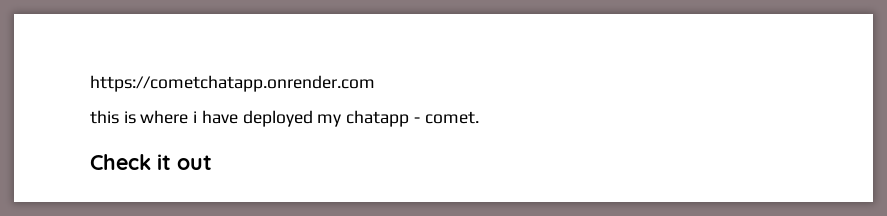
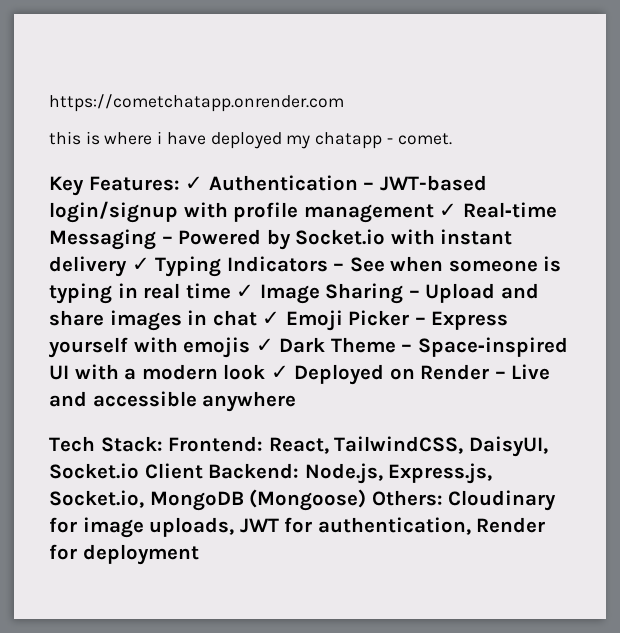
- Check it out
+ Key Features: ✓ Authentication – JWT-based login/signup with profile management ✓ Real‑time Messaging – Powered by Socket.io with instant delivery ✓ Typing Indicators – See when someone is typing in real time ✓ Image Sharing – Upload and share images in chat ✓ Emoji Picker – Express yourself with emojis ✓ Dark Theme – Space‑inspired UI with a modern look ✓ Deployed on Render – Live and accessible anywhere
+ Tech Stack: Frontend: React, TailwindCSS, DaisyUI, Socket.io Client Backend: Node.js, Express.js, Socket.io, MongoDB (Mongoose) Others: Cloudinary for image uploads, JWT for authentication, Render for deployment

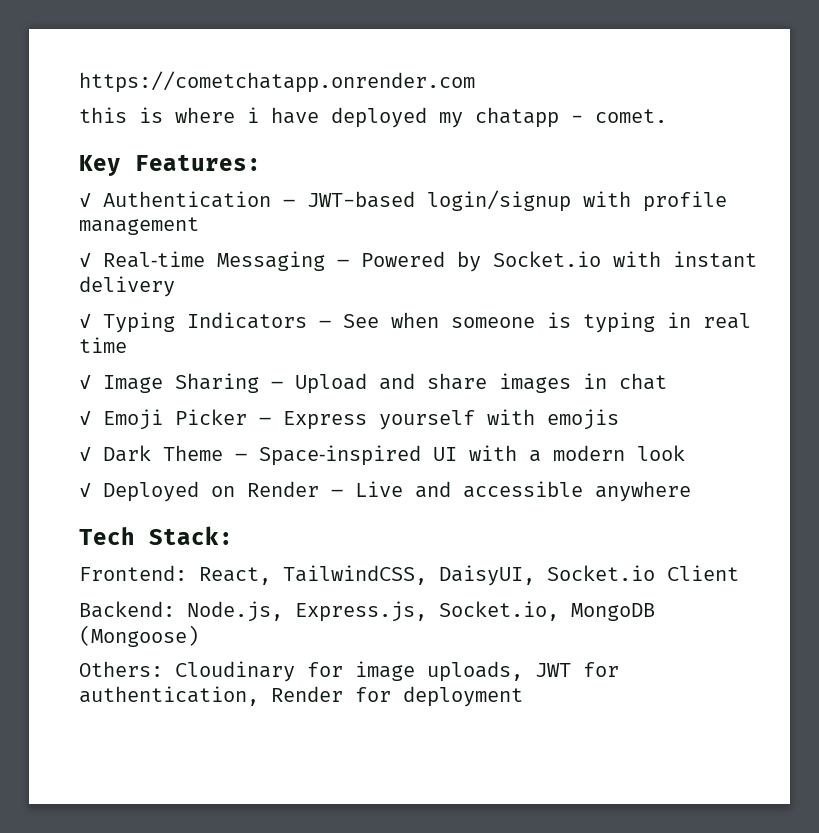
- Key Features: ✓ Authentication – JWT-based login/signup with profile management ✓ Real‑time Messaging – Powered by Socket.io with instant delivery ✓ Typing Indicators – See when someone is typing in real time ✓ Image Sharing – Upload and share images in chat ✓ Emoji Picker – Express yourself with emojis ✓ Dark Theme – Space‑inspired UI with a modern look ✓ Deployed on Render – Live and accessible anywhere
+ Key Features:
+ ✓ Authentication – JWT-based login/signup with profile management
+ ✓ Real‑time Messaging – Powered by Socket.io with instant delivery
+ ✓ Typing Indicators – See when someone is typing in real time
+ ✓ Image Sharing – Upload and share images in chat
+ ✓ Emoji Picker – Express yourself with emojis
+ ✓ Dark Theme – Space‑inspired UI with a modern look
+ ✓ Deployed on Render – Live and accessible anywhere
- Tech Stack: Frontend: React, TailwindCSS, DaisyUI, Socket.io Client Backend: Node.js, Express.js, Socket.io, MongoDB (Mongoose) Others: Cloudinary for image uploads, JWT for authentication, Render for deployment
+ Tech Stack:
+ Frontend: React, TailwindCSS, DaisyUI, Socket.io Client
+ Backend: Node.js, Express.js, Socket.io, MongoDB (Mongoose)
+ Others: Cloudinary for image uploads, JWT for authentication, Render for deployment

